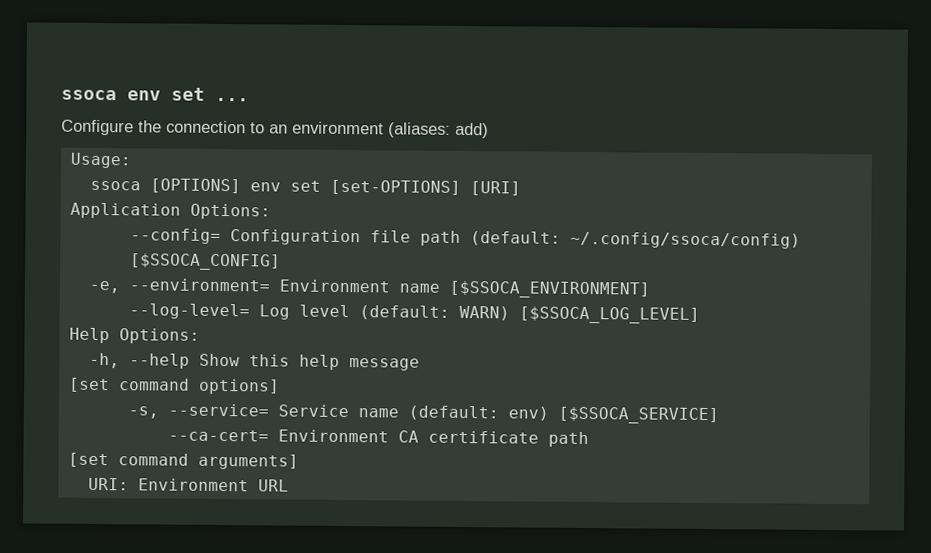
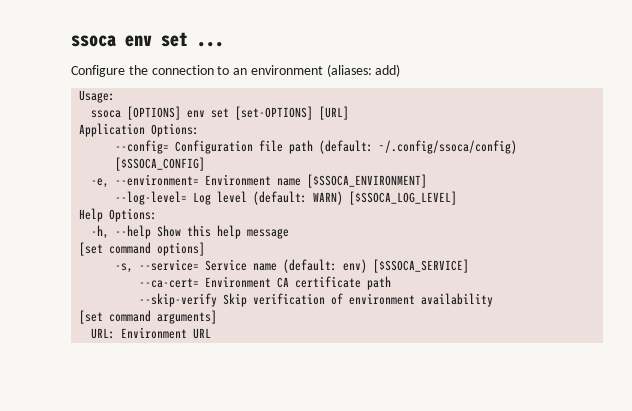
- ssoca [OPTIONS] env set [set-OPTIONS] [URI]
+ ssoca [OPTIONS] env set [set-OPTIONS] [URL]
+ --skip-verify Skip verification of environment availability
- URI: Environment URL
+ URL: Environment URL

